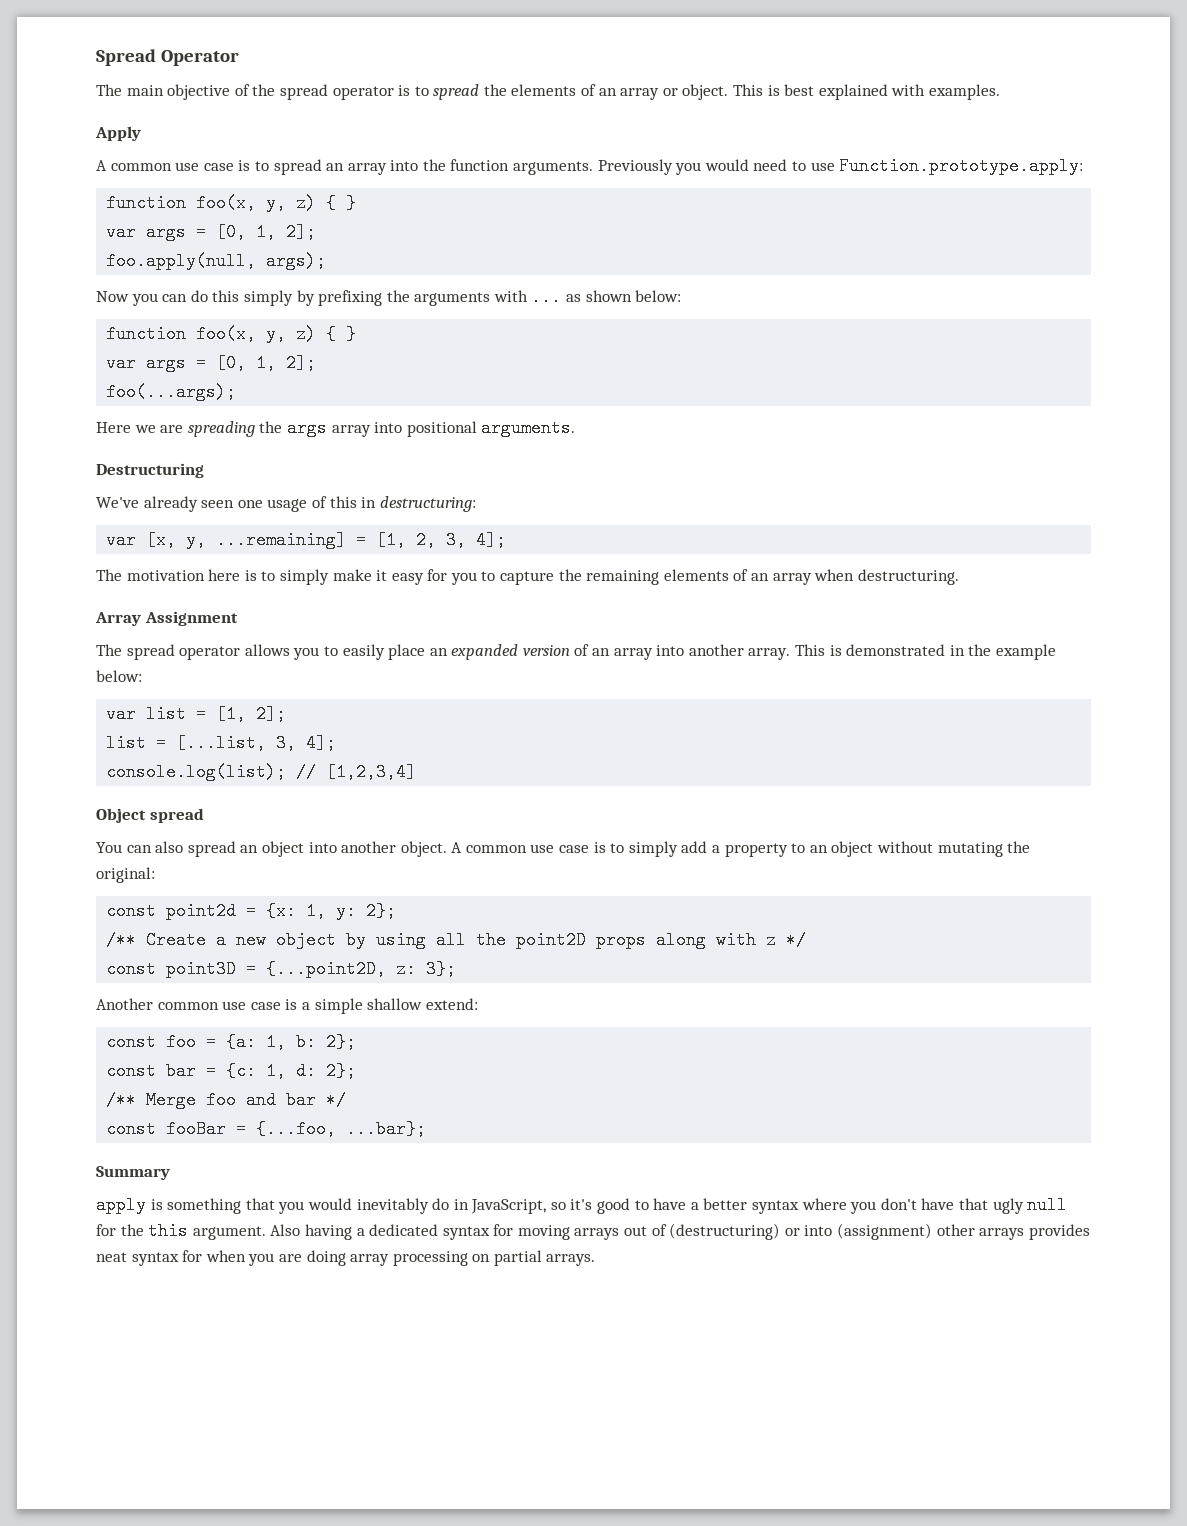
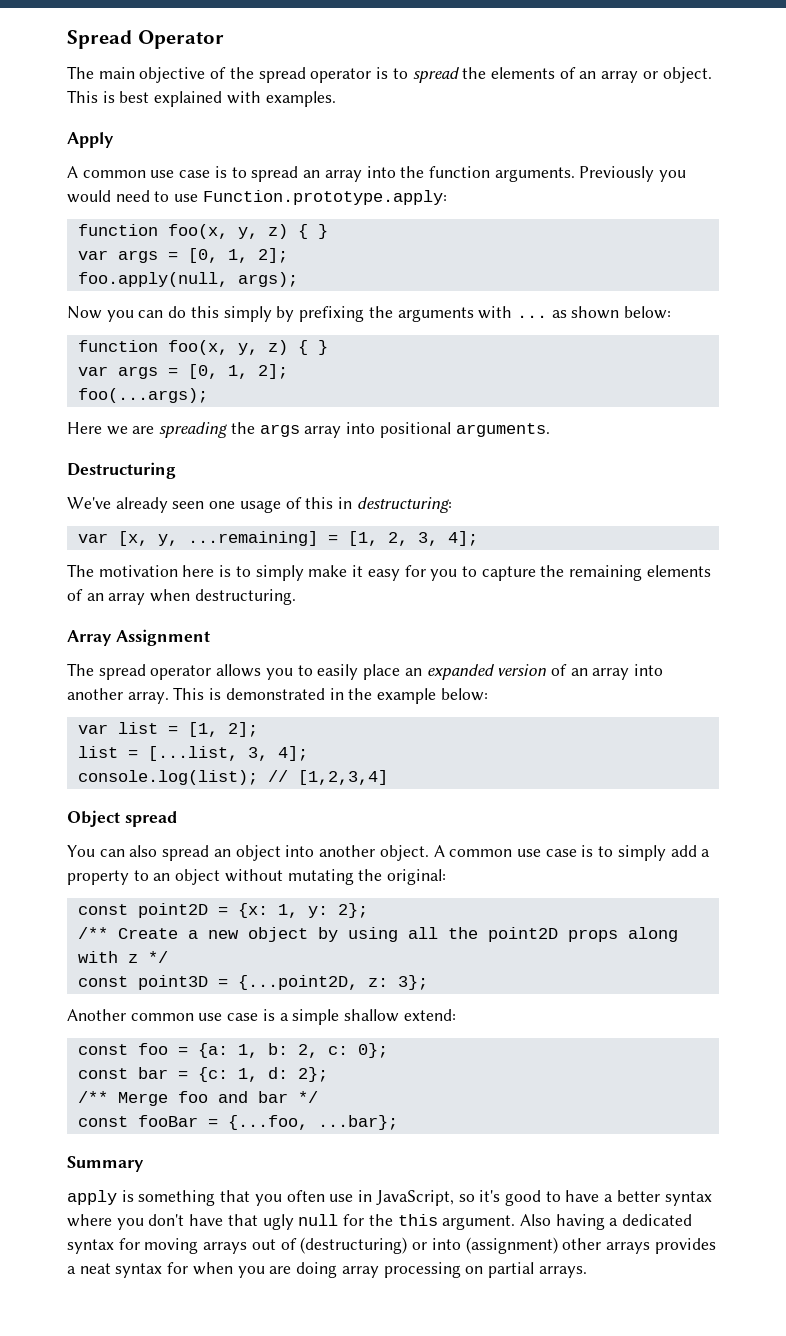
- const point2d = {x: 1, y: 2};
+ const point2D = {x: 1, y: 2};
- const foo = {a: 1, b: 2};
+ const foo = {a: 1, b: 2, c: 0};
- apply is something that you would inevitably do in JavaScript, so it's good to have a better syntax where you don't have that ugly null for the this argument.
+ apply is something that you often use in JavaScript, so it's good to have a better syntax where you don't have that ugly null for the this argument.
- Also having a dedicated syntax for moving arrays out of (destructuring) or into (assignment) other arrays provides neat syntax for when you are doing array processing on partial arrays.
+ Also having a dedicated syntax for moving arrays out of (destructuring) or into (assignment) other arrays provides a neat syntax for when you are doing array processing on partial arrays.

